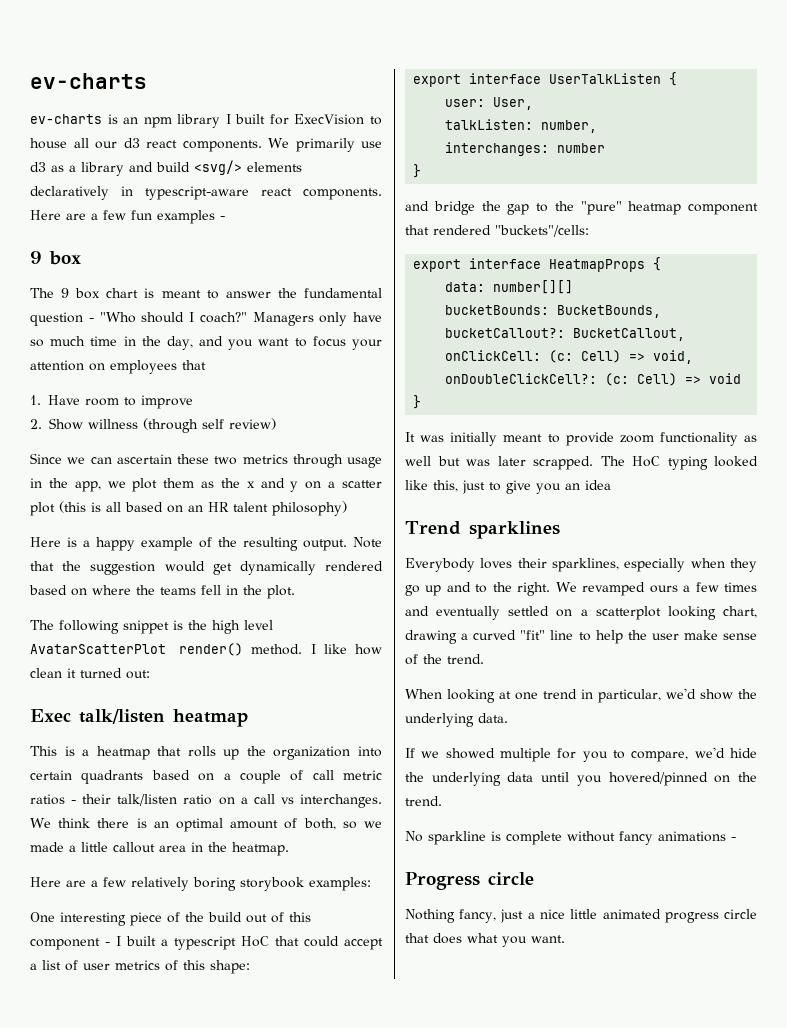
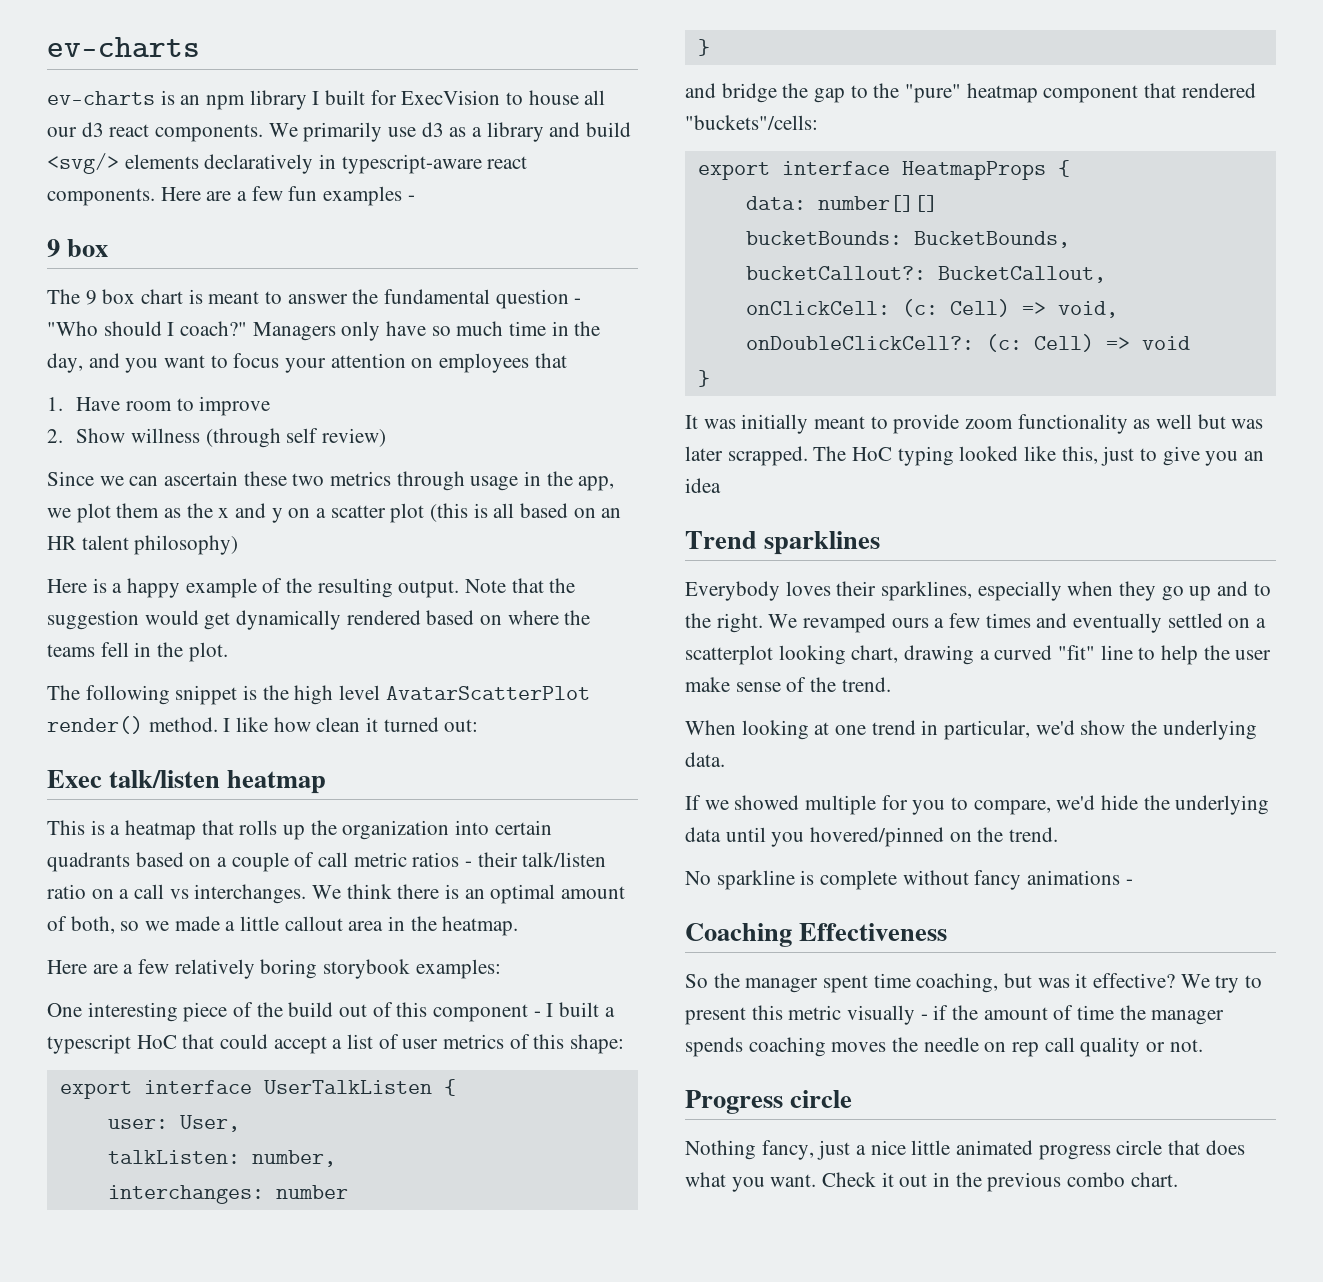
+ Coaching Effectiveness
+ So the manager spent time coaching, but was it effective? We try to present this metric visually - if the amount of time the manager spends coaching moves the needle on rep call quality or not.
+ Check it out in the previous combo chart.

